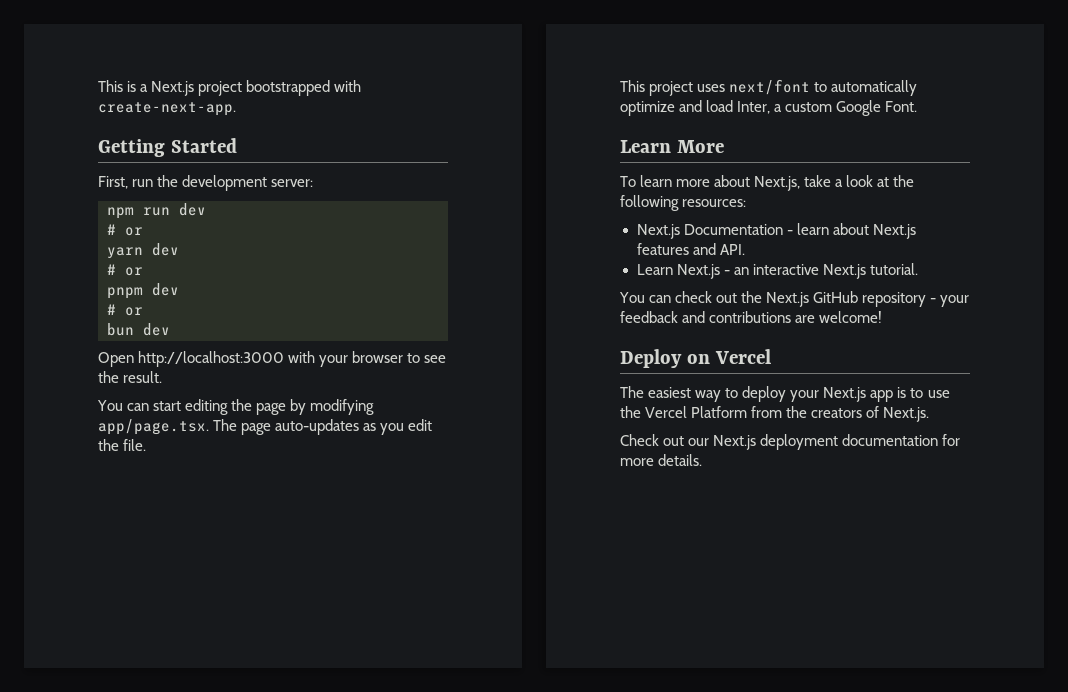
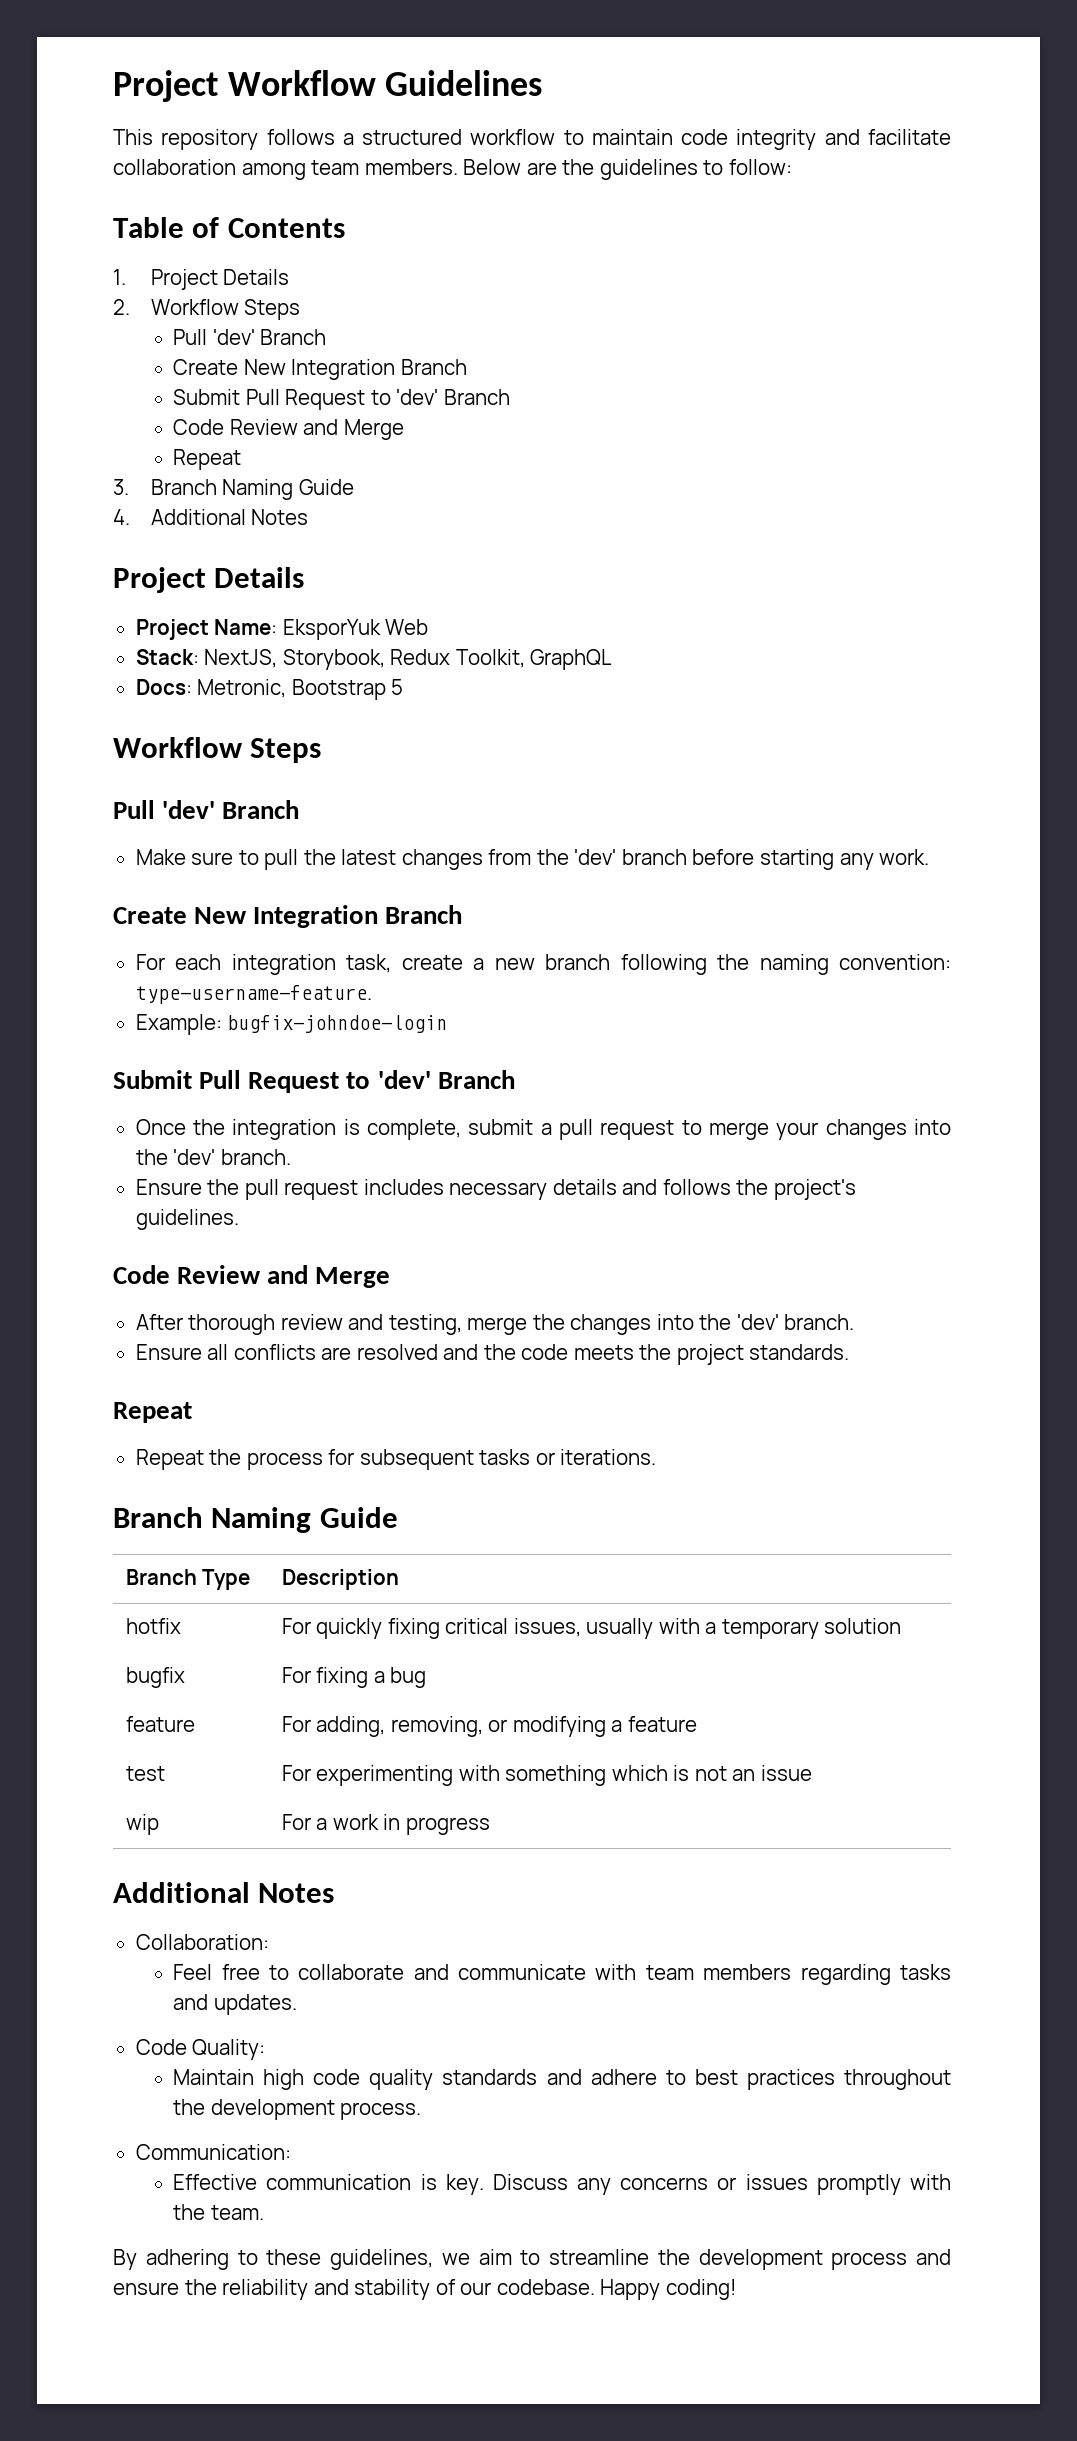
- This is a Next.js project bootstrapped with create-next-app.
- Getting Started
- First, run the development server:
- npm run dev
- # or
- yarn dev
- # or
- pnpm dev
- # or
- bun dev
- Open http://localhost:3000 with your browser to see the result.
- You can start editing the page by modifying app/page.tsx. The page auto-updates as you edit the file.
- This project uses next/font to automatically optimize and load Inter, a custom Google Font.
- Learn More
- To learn more about Next.js, take a look at the following resources:
- Next.js Documentation - learn about Next.js features and API.
- Learn Next.js - an interactive Next.js tutorial.
- You can check out the Next.js GitHub repository - your feedback and contributions are welcome!
- Deploy on Vercel
- The easiest way to deploy your Next.js app is to use the Vercel Platform from the creators of Next.js.
- Check out our Next.js deployment documentation for more details.
+ Project Workflow Guidelines
+ This repository follows a structured workflow to maintain code integrity and facilitate collaboration among team members. Below are the guidelines to follow:
+ Table of Contents
+ 1. Project Details
+ 2. Workflow Steps
+ Pull 'dev' Branch
+ Create New Integration Branch
+ Submit Pull Request to 'dev' Branch
+ Code Review and Merge
+ Repeat
+ 3. Branch Naming Guide
+ 4. Additional Notes
+ Project Details
+ Project Name: EksporYuk Web
+ Stack: NextJS, Storybook, Redux Toolkit, GraphQL
+ Docs: Metronic, Bootstrap 5
+ Workflow Steps
+ Pull 'dev' Branch
+ Make sure to pull the latest changes from the 'dev' branch before starting any work.
+ Create New Integration Branch
+ For each integration task, create a new branch following the naming convention: type-username-feature.
+ Example: bugfix-johndoe-login
+ Submit Pull Request to 'dev' Branch
+ Once the integration is complete, submit a pull request to merge your changes into the 'dev' branch.
+ Ensure the pull request includes necessary details and follows the project's guidelines.
+ Code Review and Merge
+ After thorough review and testing, merge the changes into the 'dev' branch.
+ Ensure all conflicts are resolved and the code meets the project standards.
+ Repeat
+ Repeat the process for subsequent tasks or iterations.
+ Branch Naming Guide
+ Branch Type | Description
+ hotfix | For quickly fixing critical issues, usually with a temporary solution
+ bugfix | For fixing a bug
+ feature | For adding, removing, or modifying a feature
+ test | For experimenting with something which is not an issue
+ wip | For a work in progress
+ Additional Notes
+ Collaboration:
+ Feel free to collaborate and communicate with team members regarding tasks and updates.
+ Code Quality:
+ Maintain high code quality standards and adhere to best practices throughout the development process.
+ Communication:
+ Effective communication is key. Discuss any concerns or issues promptly with the team.
+ By adhering to these guidelines, we aim to streamline the development process and ensure the reliability and stability of our codebase. Happy coding!

